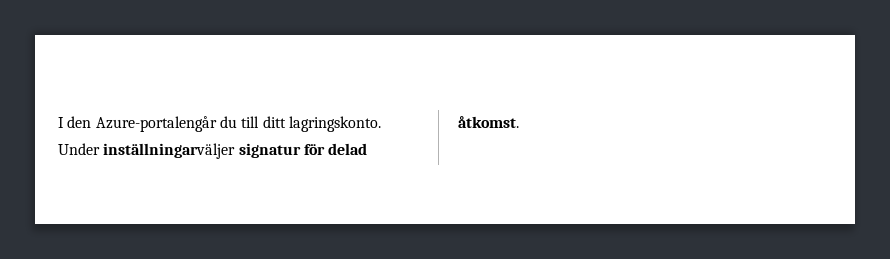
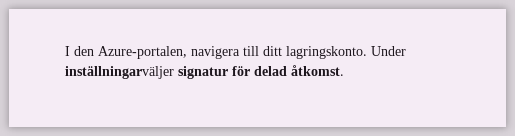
- I den Azure-portalengår du till ditt lagringskonto.
+ I den Azure-portalen, navigera till ditt lagringskonto.

